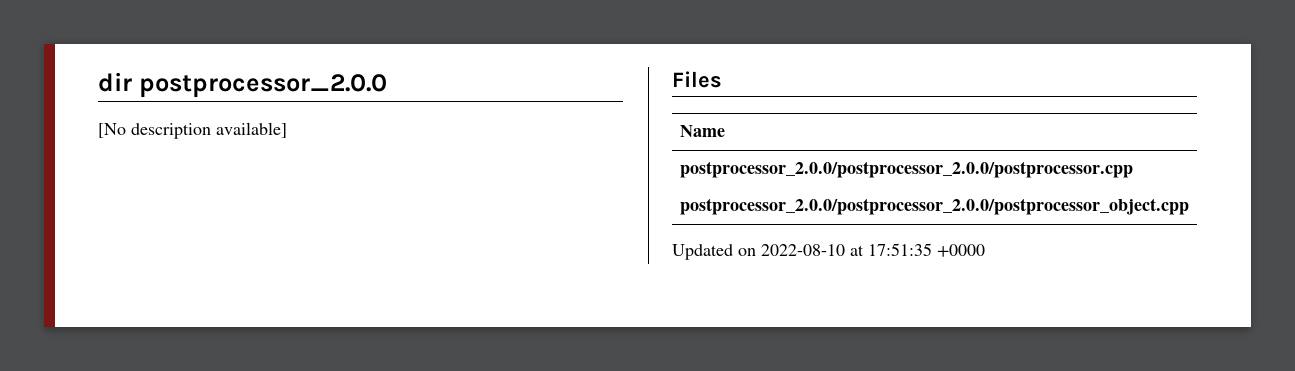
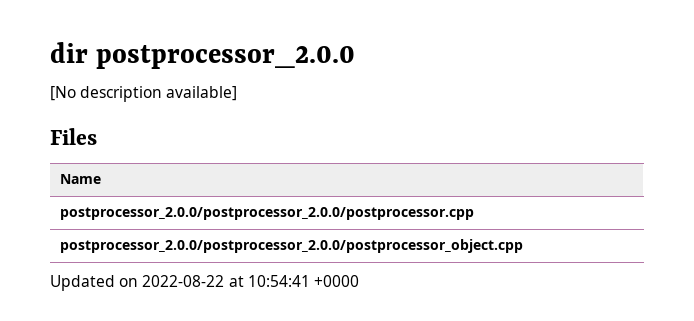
- Updated on 2022-08-10 at 17:51:35 +0000
+ Updated on 2022-08-22 at 10:54:41 +0000

